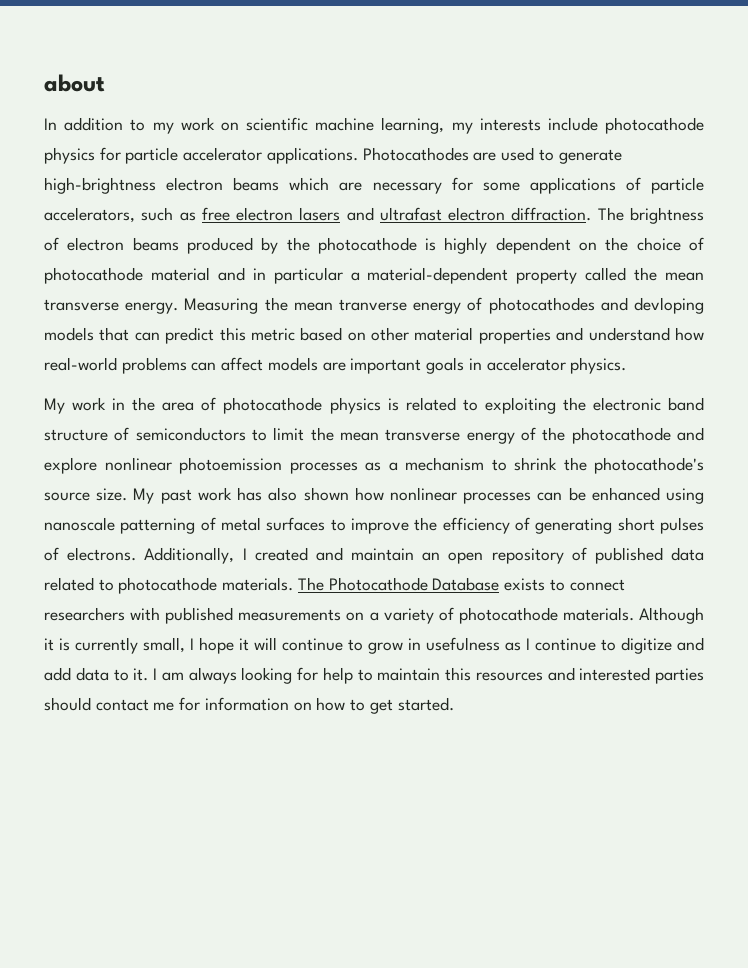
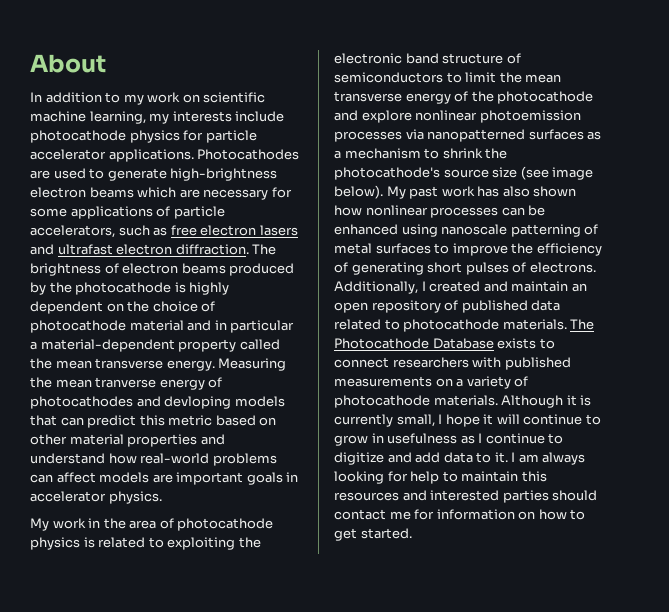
- about
+ About
- My work in the area of photocathode physics is related to exploiting the electronic band structure of semiconductors to limit the mean transverse energy of the photocathode and explore nonlinear photoemission processes as a mechanism to shrink the photocathode's source size.
+ My work in the area of photocathode physics is related to exploiting the electronic band structure of semiconductors to limit the mean transverse energy of the photocathode and explore nonlinear photoemission processes via nanopatterned surfaces as a mechanism to shrink the photocathode's source size (see image below).

